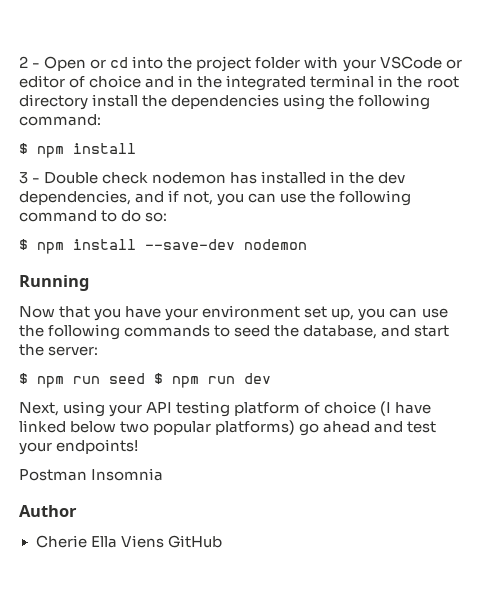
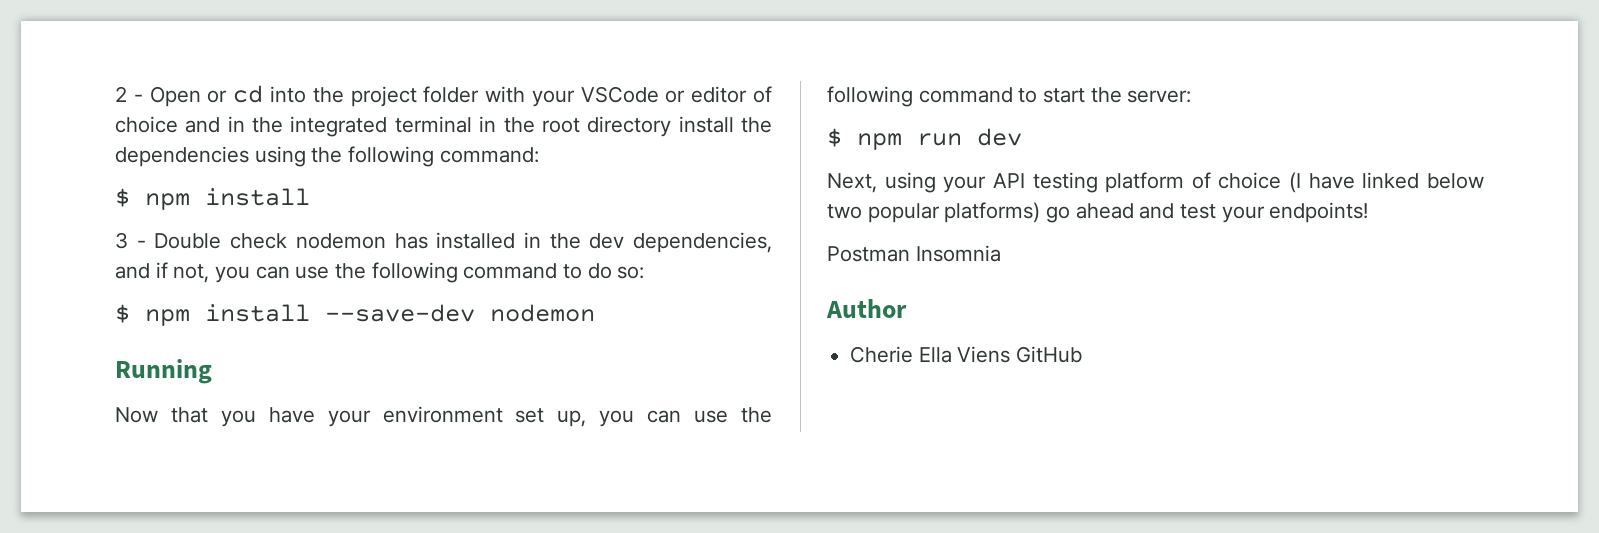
- Now that you have your environment set up, you can use the following commands to seed the database, and start the server:
+ Now that you have your environment set up, you can use the following command to start the server:
- $ npm run seed $ npm run dev
+ $ npm run dev

